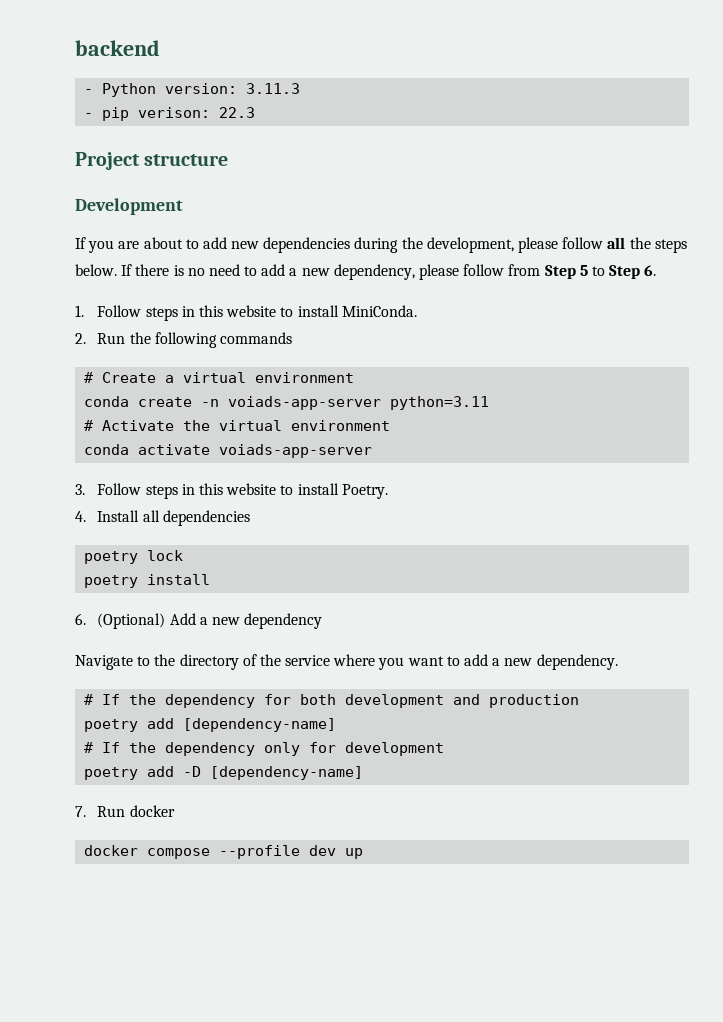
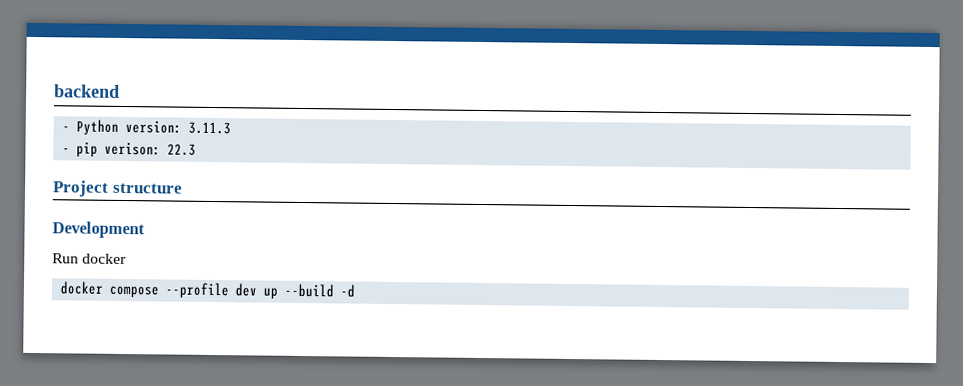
- If you are about to add new dependencies during the development, please follow all the steps below. If there is no need to add a new dependency, please follow from Step 5 to Step 6.
- 1. Follow steps in this website to install MiniConda.
- 2. Run the following commands
- # Create a virtual environment
- conda create -n voiads-app-server python=3.11
- # Activate the virtual environment
- conda activate voiads-app-server
- 3. Follow steps in this website to install Poetry.
- 4. Install all dependencies
- poetry lock
- poetry install
- 6. (Optional) Add a new dependency
- Navigate to the directory of the service where you want to add a new dependency.
- # If the dependency for both development and production
- poetry add [dependency-name]
- # If the dependency only for development
- poetry add -D [dependency-name]
- 7. Run docker
+ Run docker
- docker compose --profile dev up
+ docker compose --profile dev up --build -d

